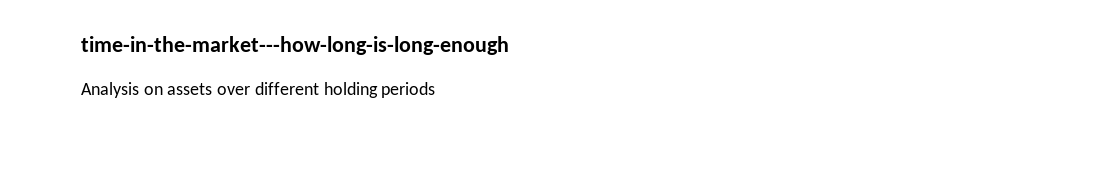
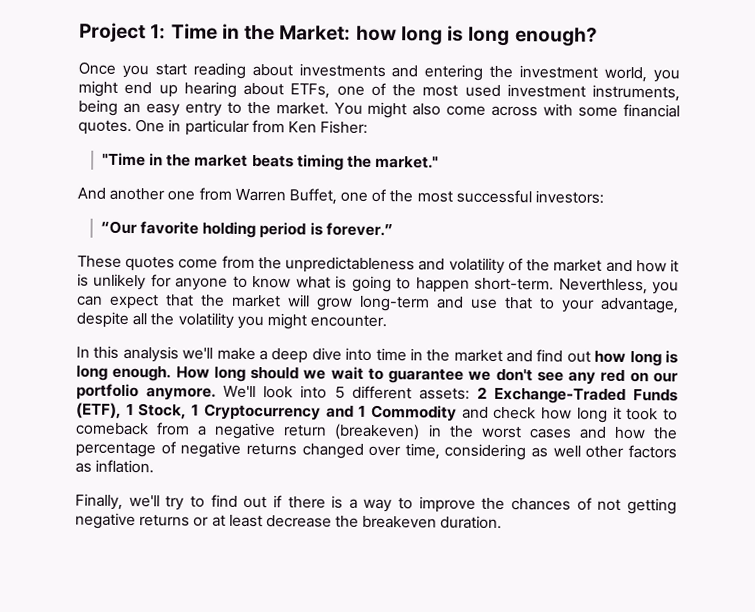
- time-in-the-market---how-long-is-long-enough
- Analysis on assets over different holding periods
+ Project 1: Time in the Market: how long is long enough?
+ Once you start reading about investments and entering the investment world, you might end up hearing about ETFs, one of the most used investment instruments, being an easy entry to the market. You might also come across with some financial quotes. One in particular from Ken Fisher:
+ "Time in the market beats timing the market."
+ And another one from Warren Buffet, one of the most successful investors:
+ “Our favorite holding period is forever.”
+ These quotes come from the unpredictableness and volatility of the market and how it is unlikely for anyone to know what is going to happen short-term. Neverthless, you can expect that the market will grow long-term and use that to your advantage, despite all the volatility you might encounter.
+ In this analysis we'll make a deep dive into time in the market and find out how long is long enough. How long should we wait to guarantee we don't see any red on our portfolio anymore. We'll look into 5 different assets: 2 Exchange-Traded Funds (ETF), 1 Stock, 1 Cryptocurrency and 1 Commodity and check how long it took to comeback from a negative return (breakeven) in the worst cases and how the percentage of negative returns changed over time, considering as well other factors as inflation.
+ Finally, we'll try to find out if there is a way to improve the chances of not getting negative returns or at least decrease the breakeven duration.

